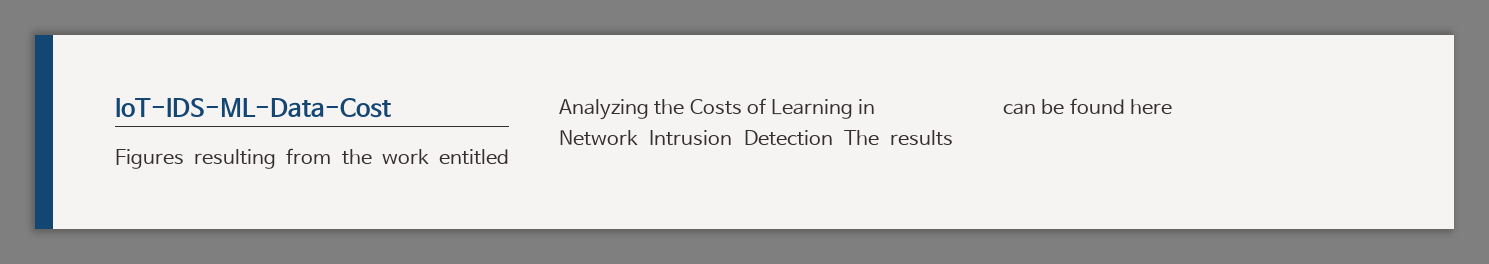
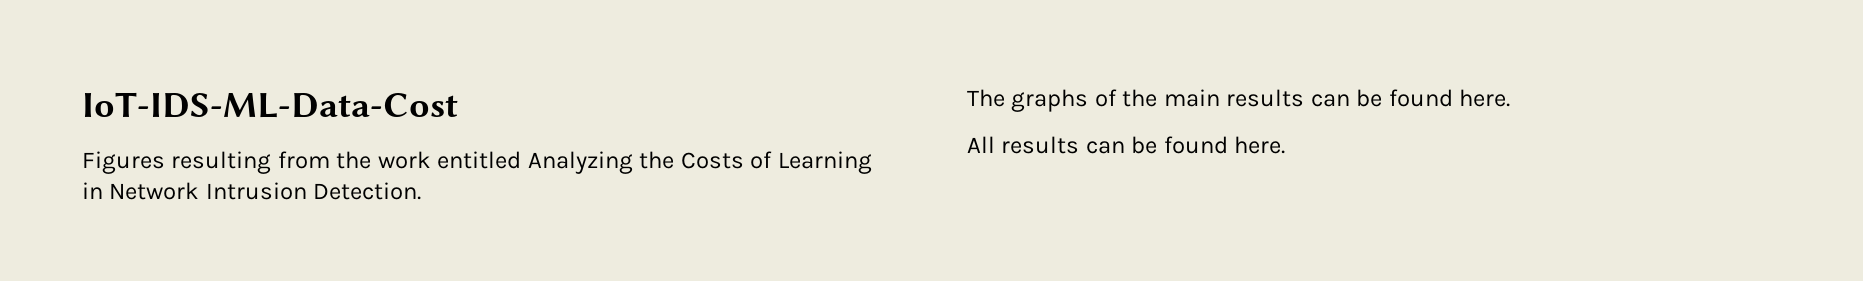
- Figures resulting from the work entitled Analyzing the Costs of Learning in Network Intrusion Detection The results can be found here
+ Figures resulting from the work entitled Analyzing the Costs of Learning in Network Intrusion Detection.
+ The graphs of the main results can be found here.
+ All results can be found here.

